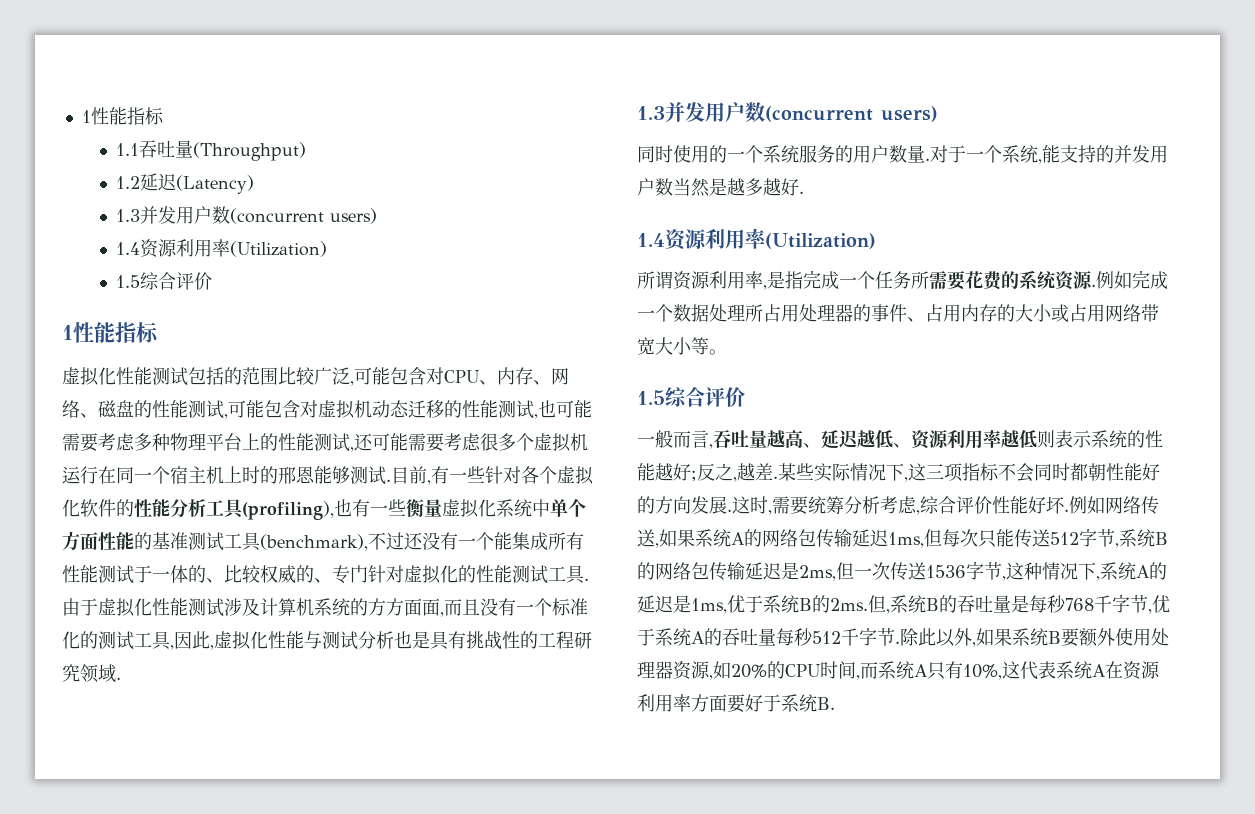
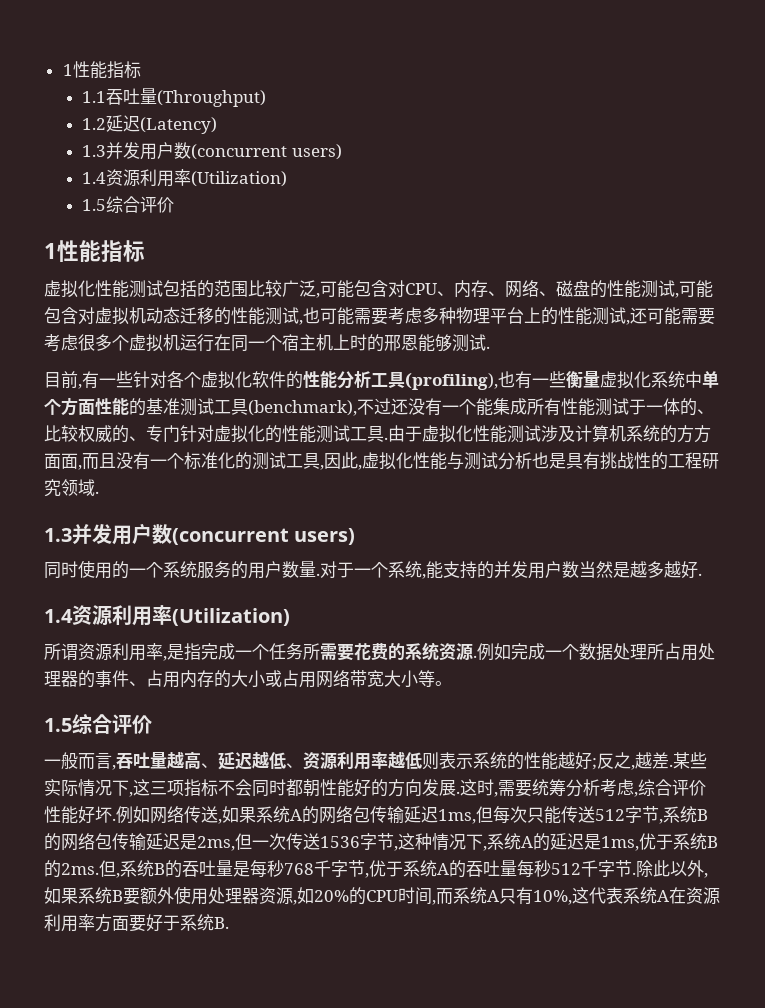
- 虚拟化性能测试包括的范围比较广泛,可能包含对CPU、内存、网络、磁盘的性能测试,可能包含对虚拟机动态迁移的性能测试,也可能需要考虑多种物理平台上的性能测试,还可能需要考虑很多个虚拟机运行在同一个宿主机上时的邢恩能够测试.目前,有一些针对各个虚拟化软件的性能分析工具(profiling),也有一些衡量虚拟化系统中单个方面性能的基准测试工具(benchmark),不过还没有一个能集成所有性能测试于一体的、比较权威的、专门针对虚拟化的性能测试工具.
+ 虚拟化性能测试包括的范围比较广泛,可能包含对CPU、内存、网络、磁盘的性能测试,可能包含对虚拟机动态迁移的性能测试,也可能需要考虑多种物理平台上的性能测试,还可能需要考虑很多个虚拟机运行在同一个宿主机上时的邢恩能够测试.
+ 目前,有一些针对各个虚拟化软件的性能分析工具(profiling),也有一些衡量虚拟化系统中单个方面性能的基准测试工具(benchmark),不过还没有一个能集成所有性能测试于一体的、比较权威的、专门针对虚拟化的性能测试工具.

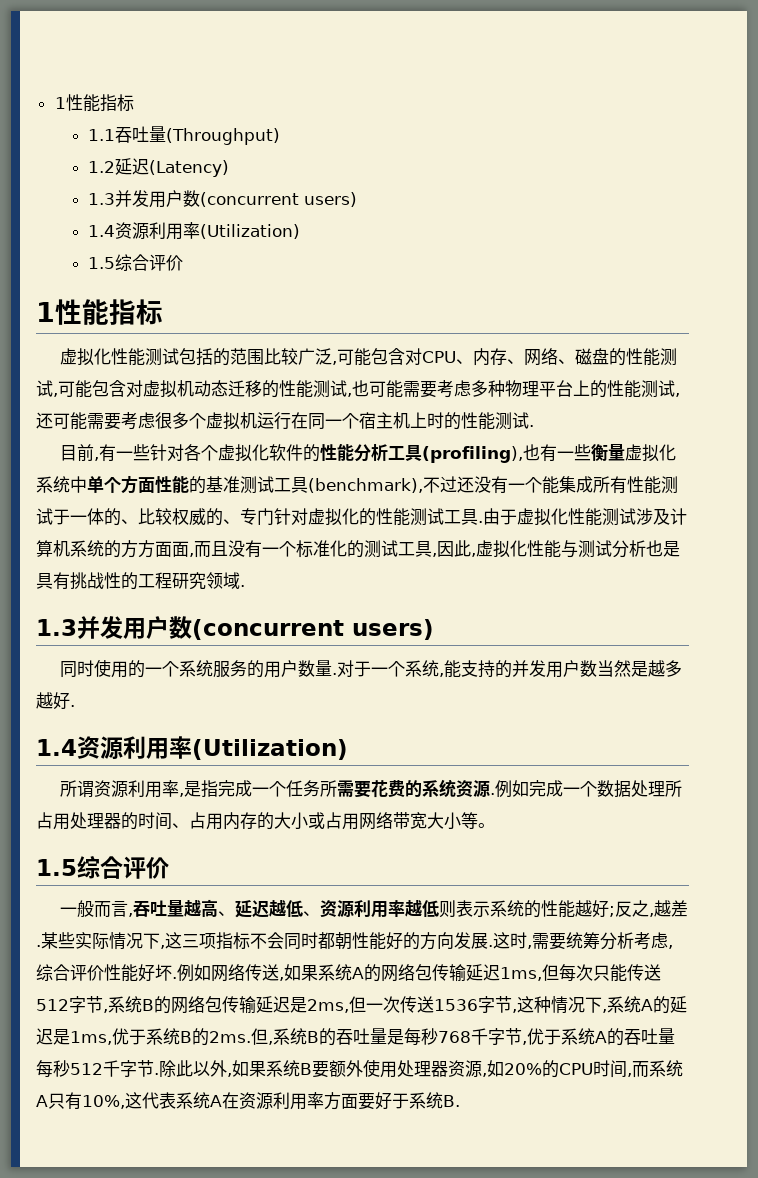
- 虚拟化性能测试包括的范围比较广泛,可能包含对CPU、内存、网络、磁盘的性能测试,可能包含对虚拟机动态迁移的性能测试,也可能需要考虑多种物理平台上的性能测试,还可能需要考虑很多个虚拟机运行在同一个宿主机上时的邢恩能够测试.
+ 虚拟化性能测试包括的范围比较广泛,可能包含对CPU、内存、网络、磁盘的性能测试,可能包含对虚拟机动态迁移的性能测试,也可能需要考虑多种物理平台上的性能测试,还可能需要考虑很多个虚拟机运行在同一个宿主机上时的性能测试.
- 例如完成一个数据处理所占用处理器的事件、占用内存的大小或占用网络带宽大小等。
+ 例如完成一个数据处理所占用处理器的时间、占用内存的大小或占用网络带宽大小等。

